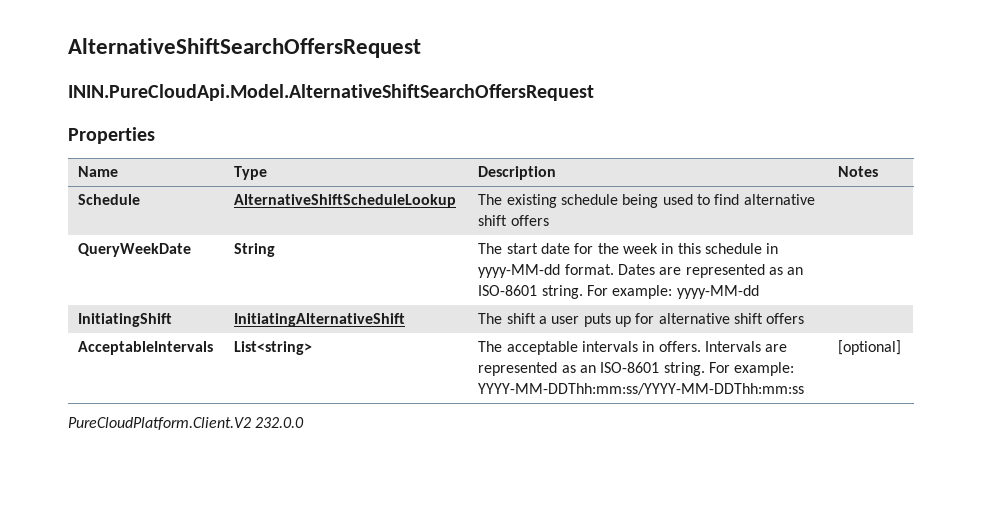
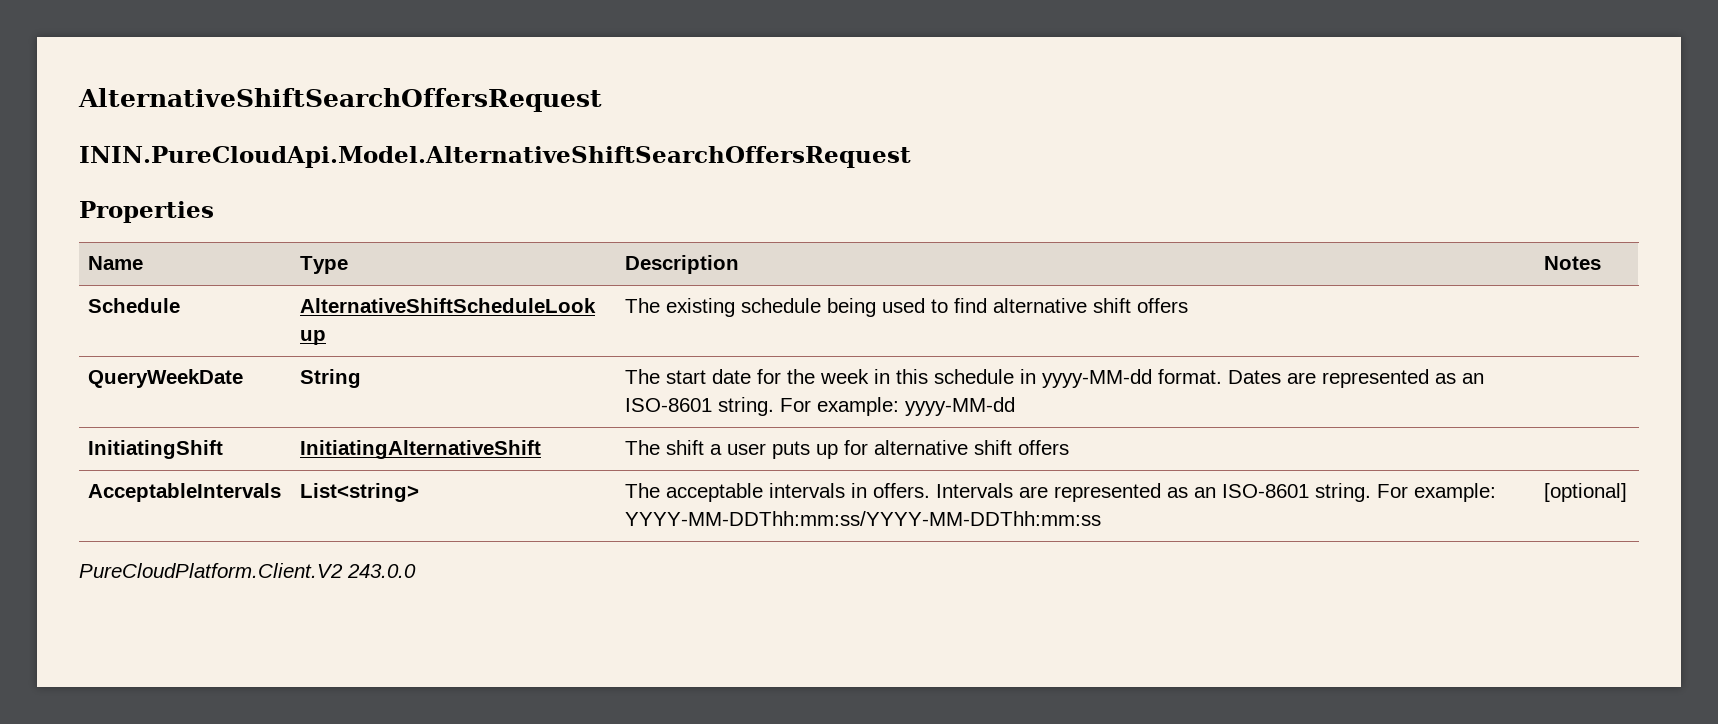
- PureCloudPlatform.Client.V2 232.0.0
+ PureCloudPlatform.Client.V2 243.0.0

